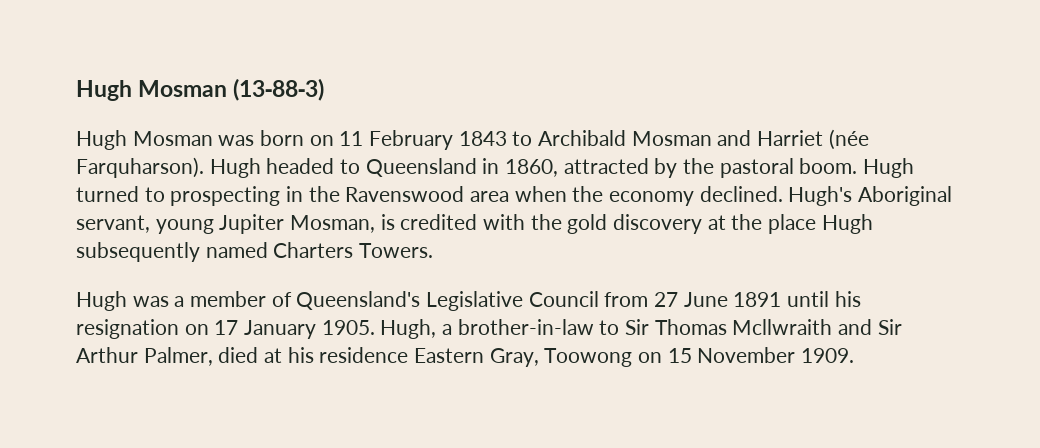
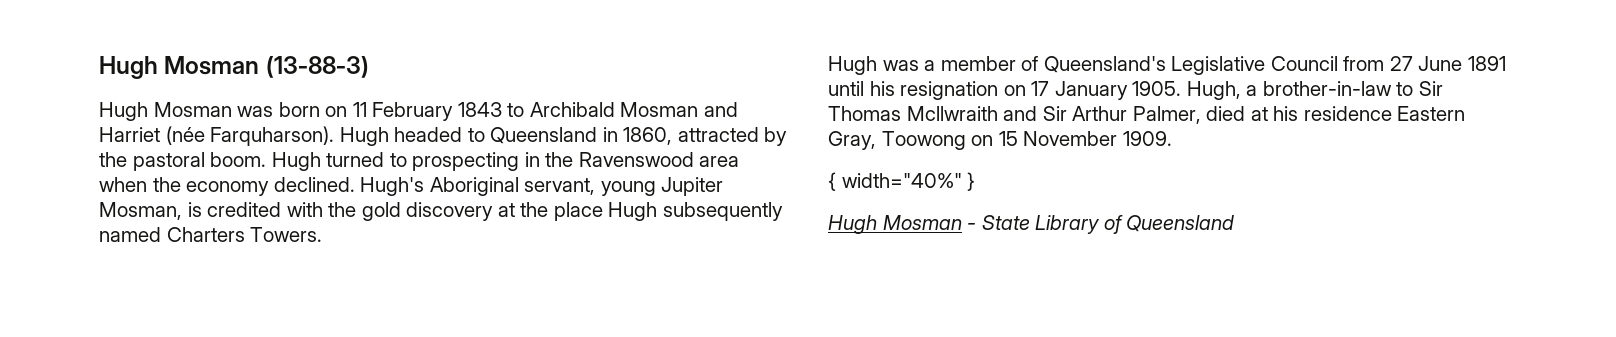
+ { width="40%" }
+ Hugh Mosman - State Library of Queensland

